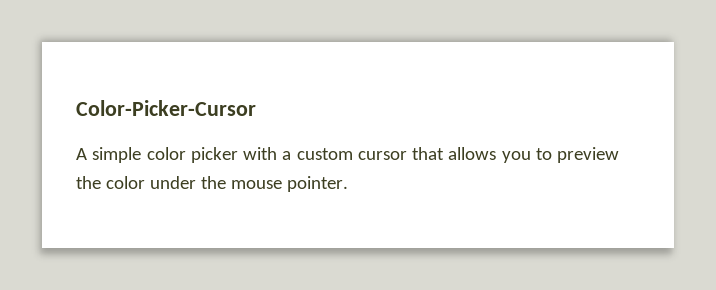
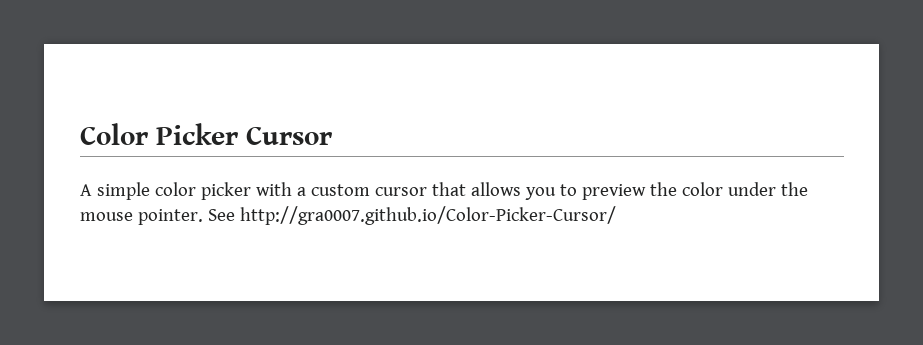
- Color-Picker-Cursor
+ Color Picker Cursor
+ See http://gra0007.github.io/Color-Picker-Cursor/

